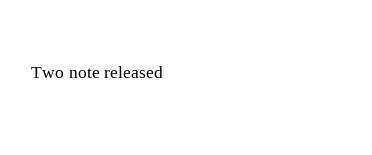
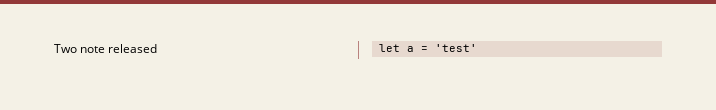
+ let a = 'test'

